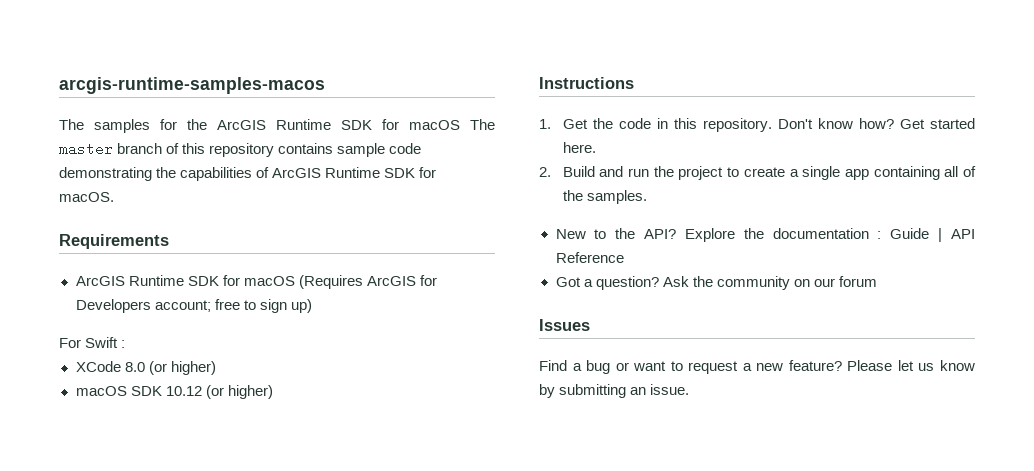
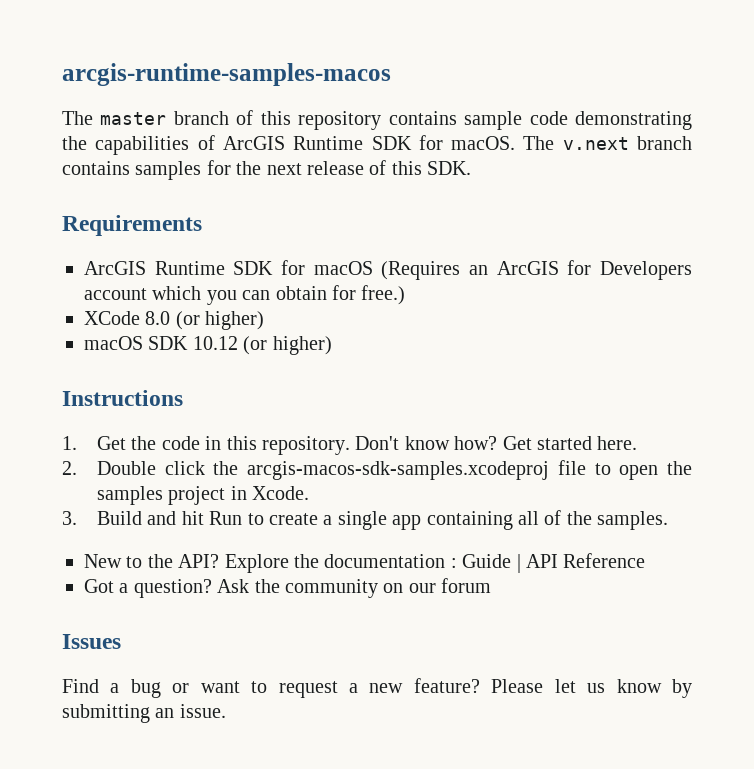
- The samples for the ArcGIS Runtime SDK for macOS The master branch of this repository contains sample code demonstrating the capabilities of ArcGIS Runtime SDK for macOS.
+ The master branch of this repository contains sample code demonstrating the capabilities of ArcGIS Runtime SDK for macOS. The v.next branch contains samples for the next release of this SDK.
- ArcGIS Runtime SDK for macOS (Requires ArcGIS for Developers account; free to sign up)
- For Swift :
+ ArcGIS Runtime SDK for macOS (Requires an ArcGIS for Developers account which you can obtain for free.)
- 2. Build and run the project to create a single app containing all of the samples.
+ 2. Double click the arcgis-macos-sdk-samples.xcodeproj file to open the samples project in Xcode.
+ 3. Build and hit Run to create a single app containing all of the samples.

